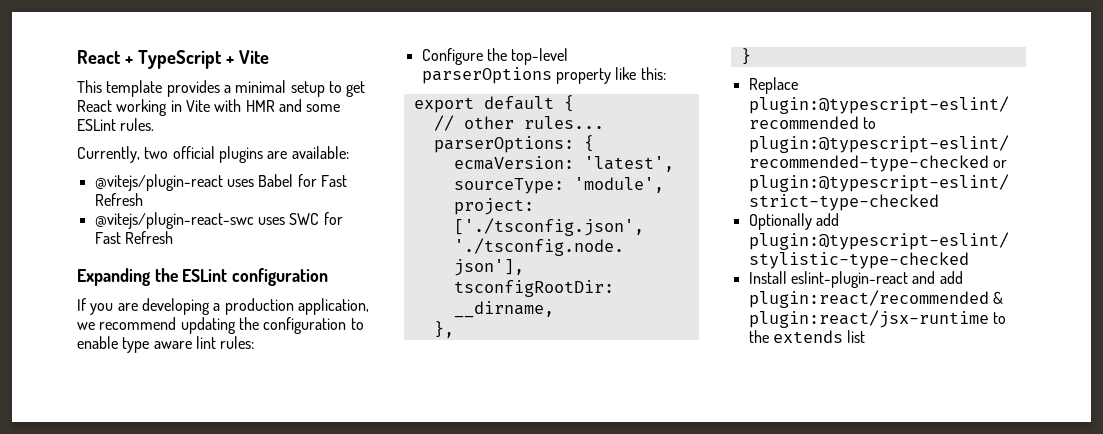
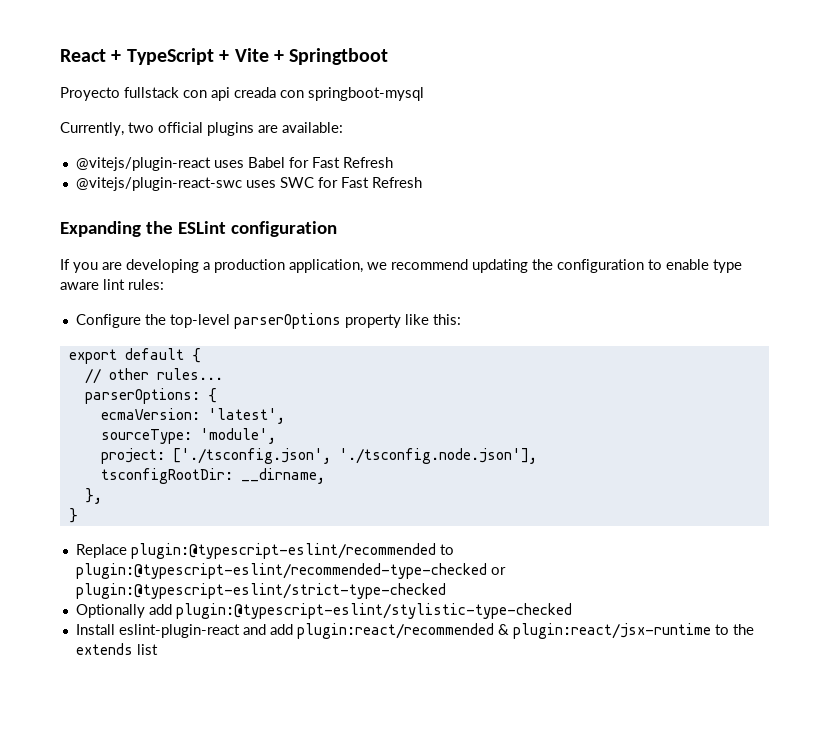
- React + TypeScript + Vite
- This template provides a minimal setup to get React working in Vite with HMR and some ESLint rules.
+ React + TypeScript + Vite + Springtboot
+ Proyecto fullstack con api creada con springboot-mysql

